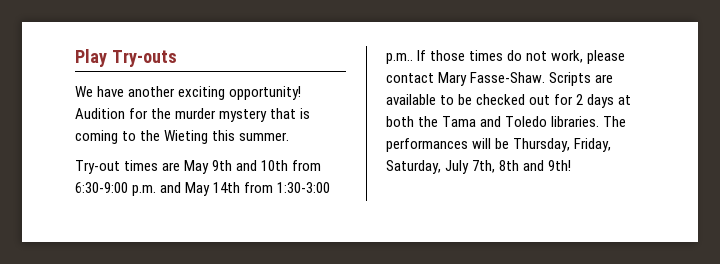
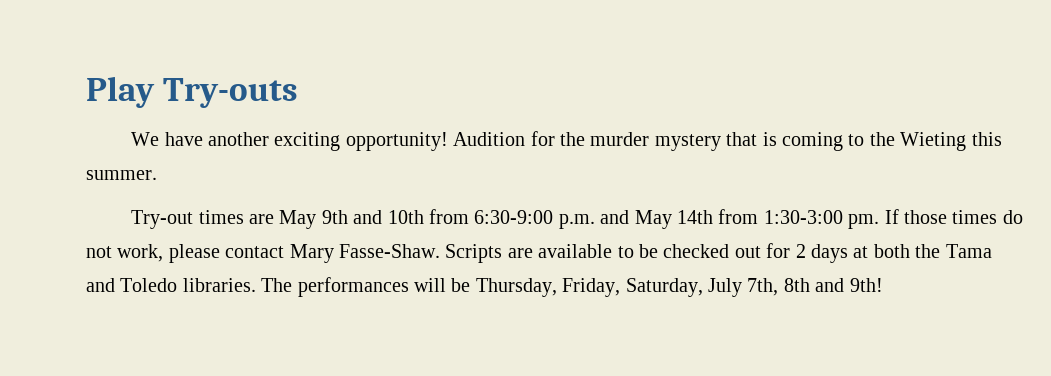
- Try-out times are May 9th and 10th from 6:30-9:00 p.m. and May 14th from 1:30-3:00 p.m..
+ Try-out times are May 9th and 10th from 6:30-9:00 p.m. and May 14th from 1:30-3:00 pm.

